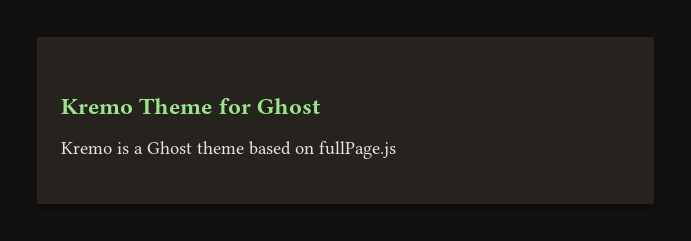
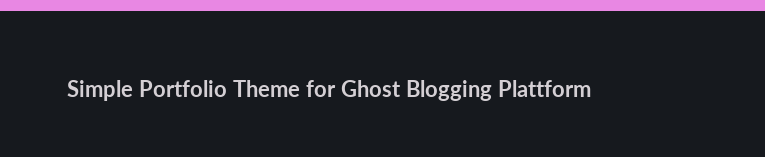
- Kremo Theme for Ghost
- Kremo is a Ghost theme based on fullPage.js
+ Simple Portfolio Theme for Ghost Blogging Plattform

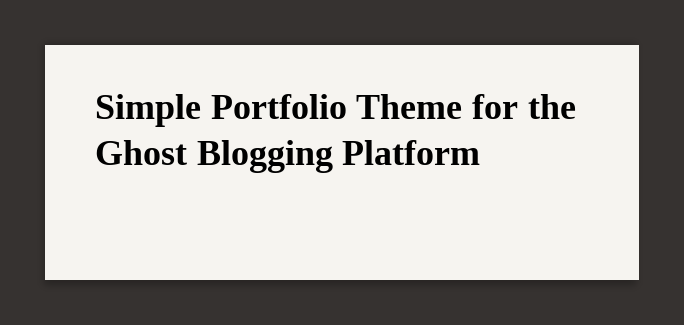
- Simple Portfolio Theme for Ghost Blogging Plattform
+ Simple Portfolio Theme for the Ghost Blogging Platform

